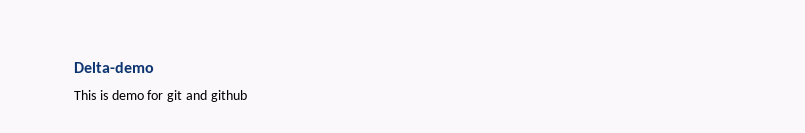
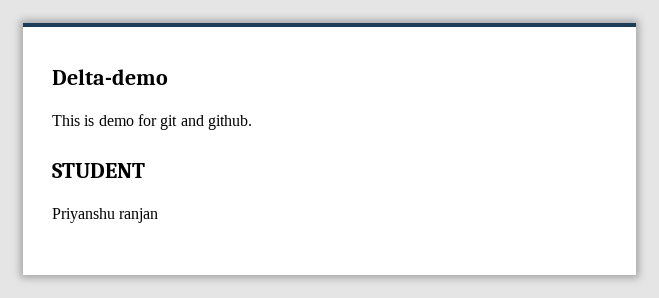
- This is demo for git and github
+ This is demo for git and github.
+ STUDENT
+ Priyanshu ranjan

